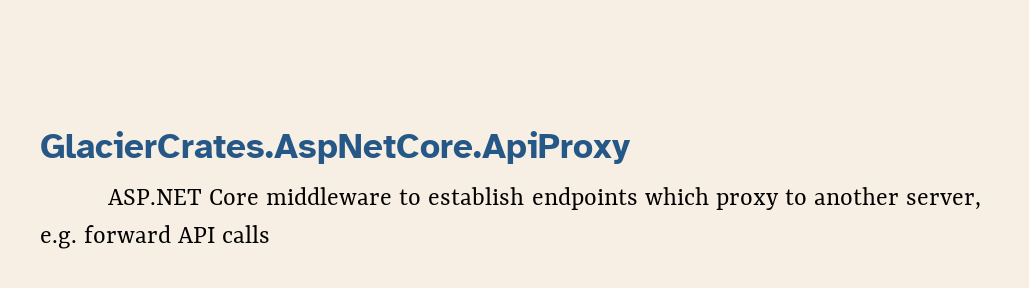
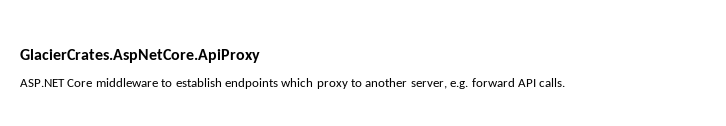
- ASP.NET Core middleware to establish endpoints which proxy to another server, e.g. forward API calls
+ ASP.NET Core middleware to establish endpoints which proxy to another server, e.g. forward API calls.

